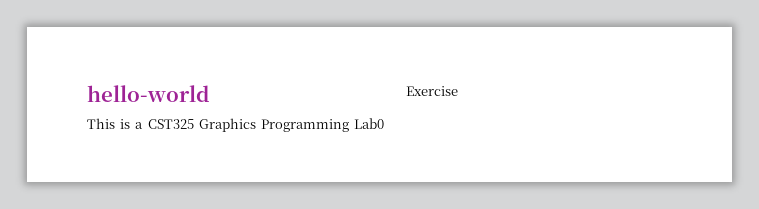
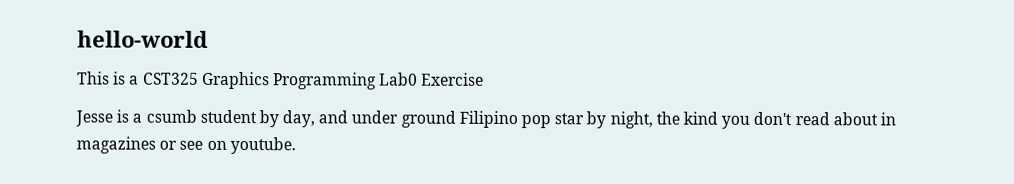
+ Jesse is a csumb student by day, and under ground Filipino pop star by night, the kind you don't read about in magazines or see on youtube.

